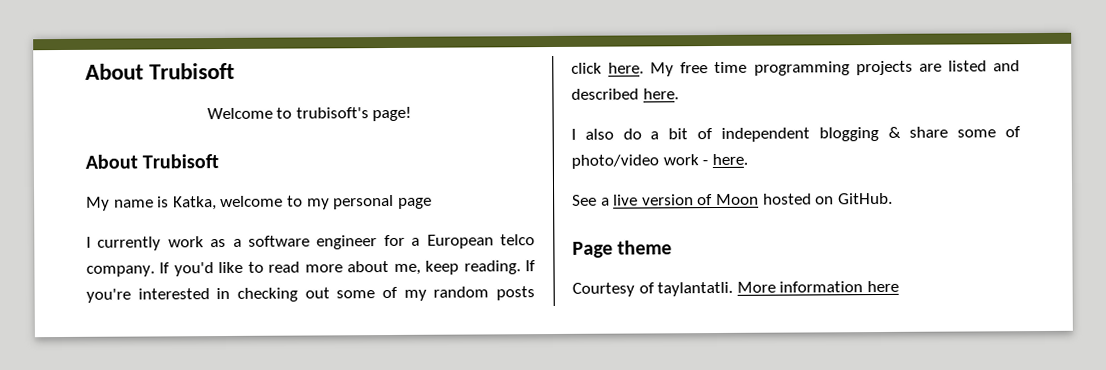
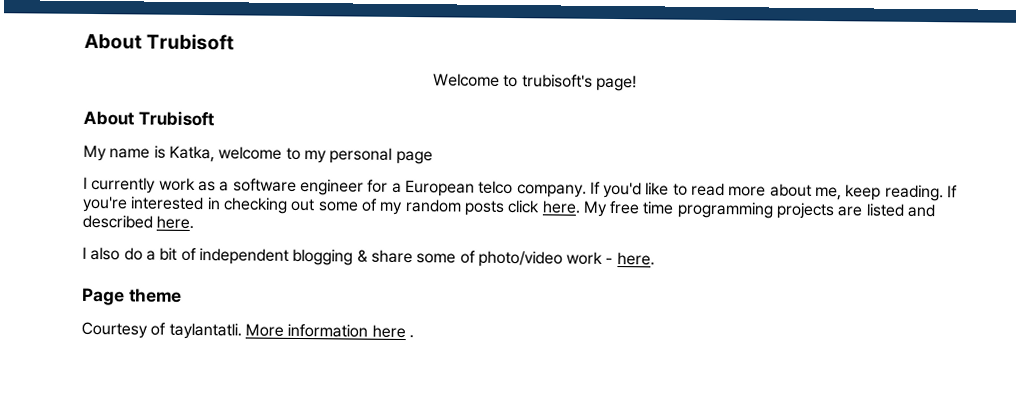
- See a live version of Moon hosted on GitHub.
- More information here
+ More information here .

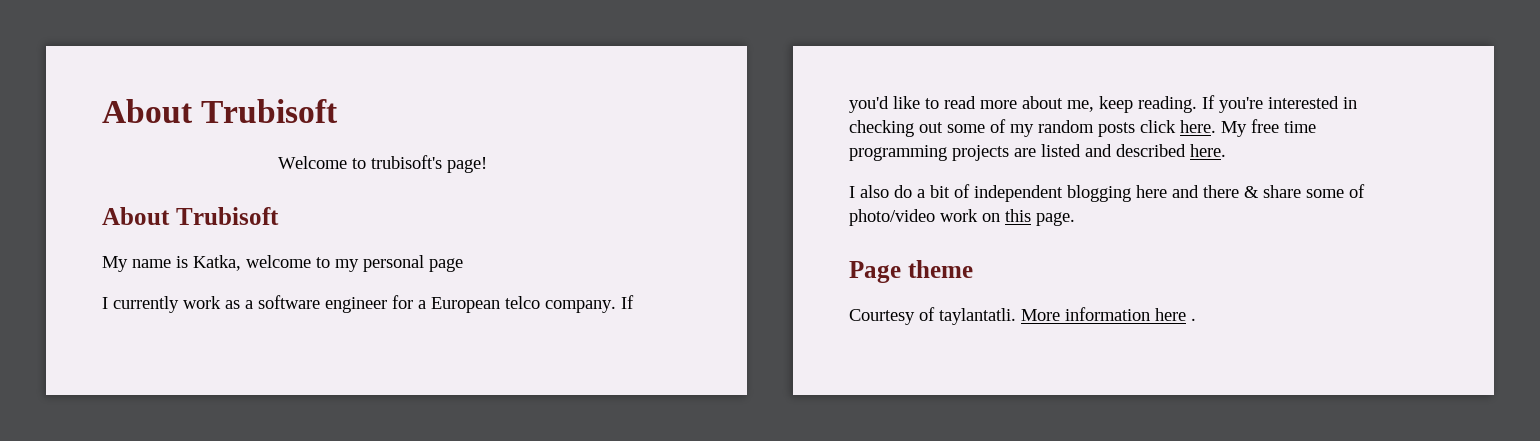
- I also do a bit of independent blogging & share some of photo/video work - here.
+ I also do a bit of independent blogging here and there & share some of photo/video work on this page.

